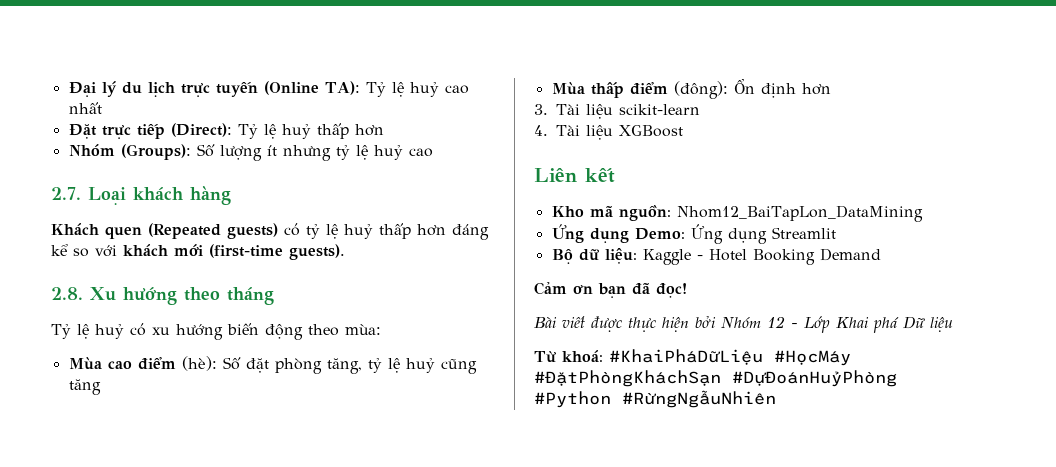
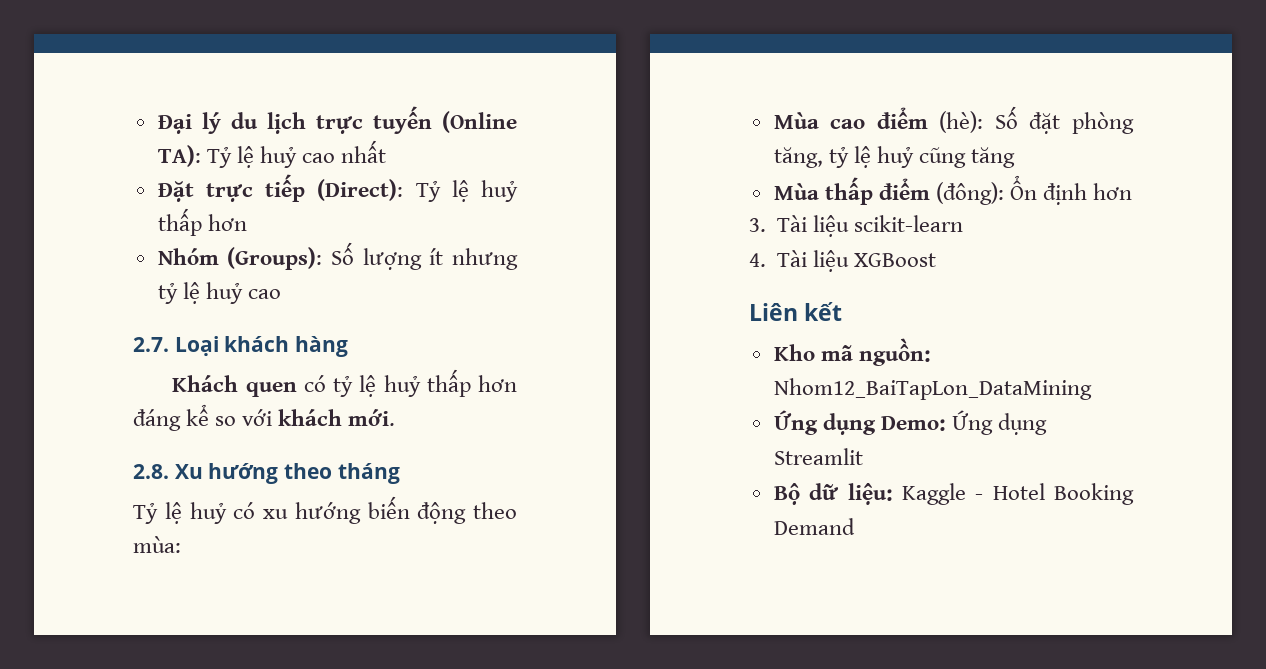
- Khách quen (Repeated guests) có tỷ lệ huỷ thấp hơn đáng kể so với khách mới (first-time guests).
+ Khách quen có tỷ lệ huỷ thấp hơn đáng kể so với khách mới.
- Cảm ơn bạn đã đọc!
- Bài viết được thực hiện bởi Nhóm 12 - Lớp Khai phá Dữ liệu
- Từ khoá: #KhaiPháDữLiệu #HọcMáy #ĐặtPhòngKháchSạn #DựĐoánHuỷPhòng #Python #RừngNgẫuNhiên

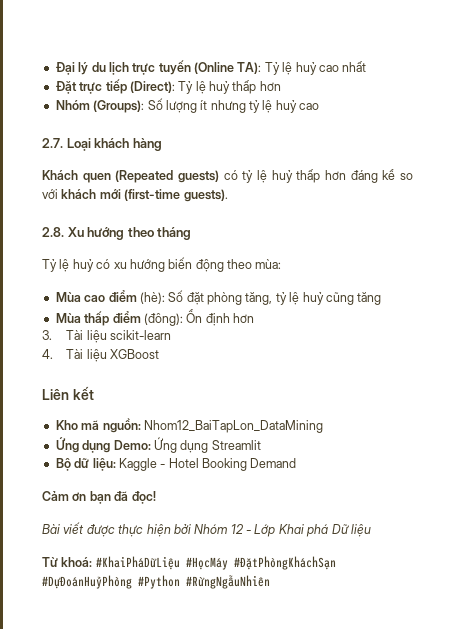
- Khách quen có tỷ lệ huỷ thấp hơn đáng kể so với khách mới.
+ Khách quen (Repeated guests) có tỷ lệ huỷ thấp hơn đáng kể so với khách mới (first-time guests).
+ Cảm ơn bạn đã đọc!
+ Bài viết được thực hiện bởi Nhóm 12 - Lớp Khai phá Dữ liệu
+ Từ khoá: #KhaiPháDữLiệu #HọcMáy #ĐặtPhòngKháchSạn #DựĐoánHuỷPhòng #Python #RừngNgẫuNhiên

